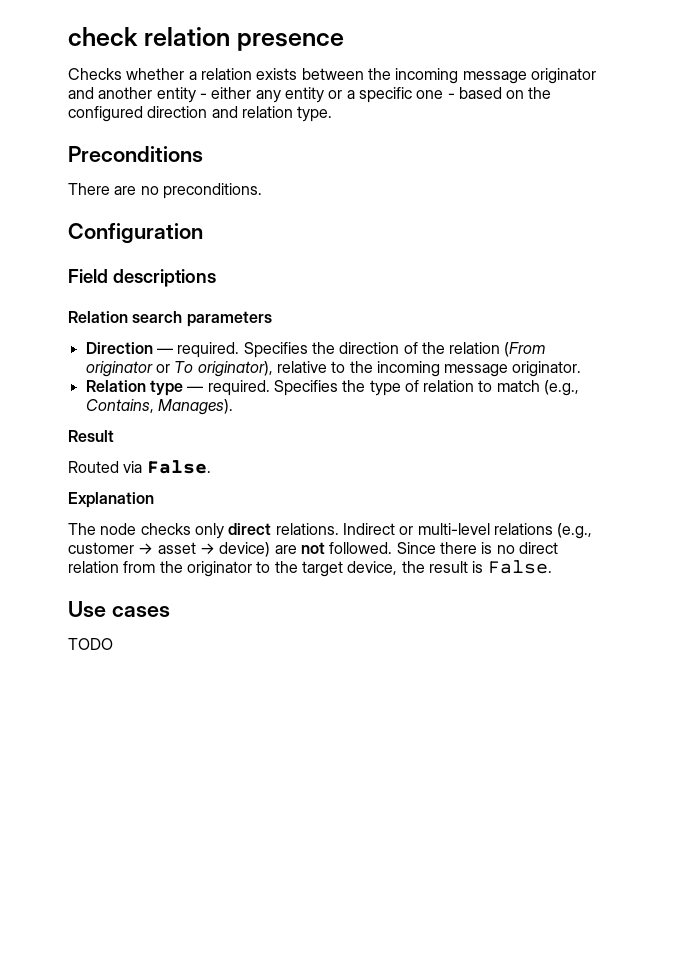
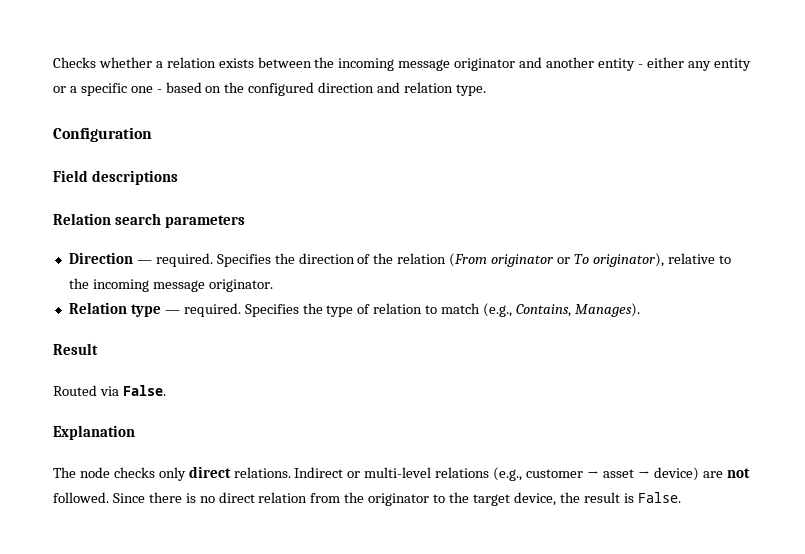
- check relation presence
- Preconditions
- There are no preconditions.
- Use cases
- TODO

